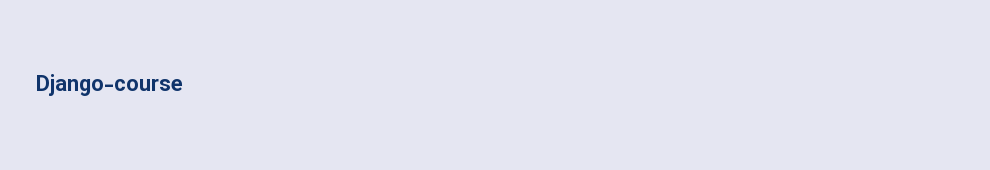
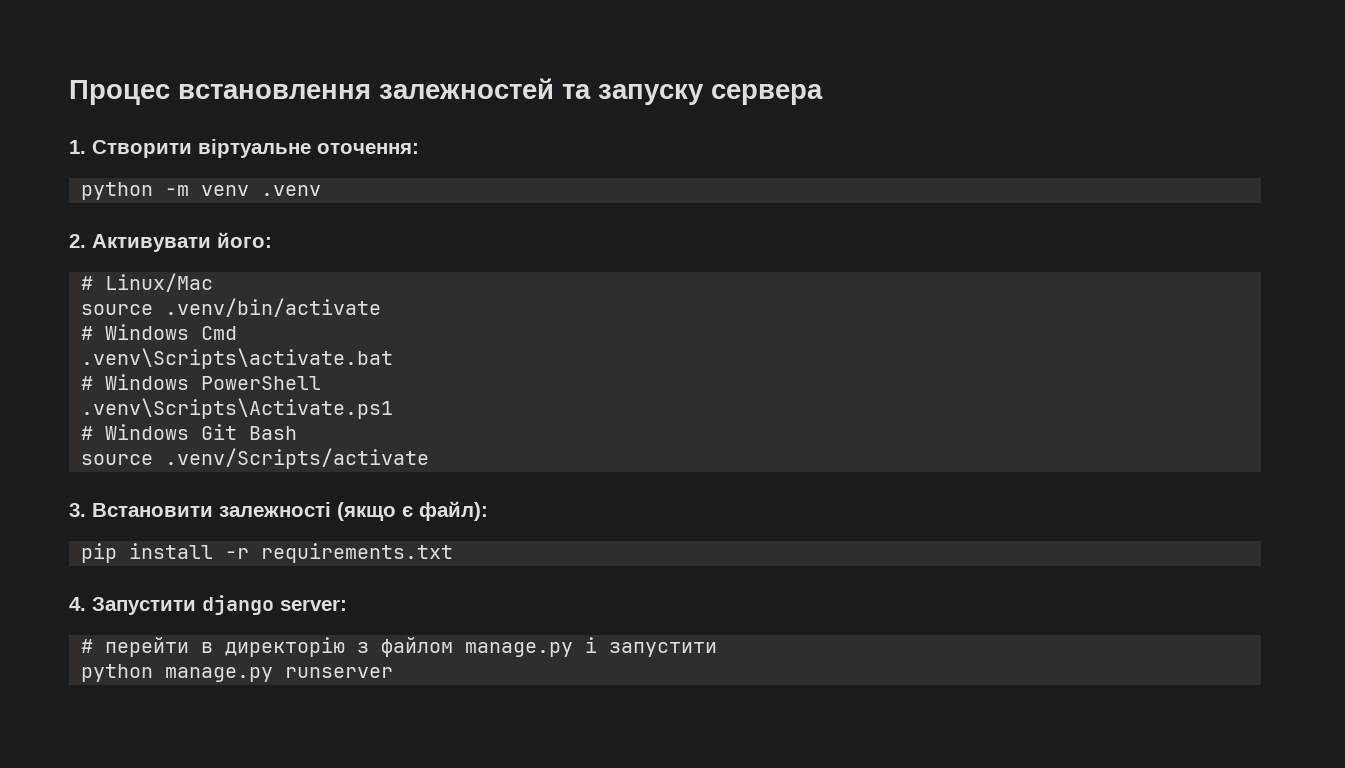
- Django-course
+ Процес встановлення залежностей та запуску сервера
+ 1. Створити віртуальне оточення:
+ python -m venv .venv
+ 2. Активувати його:
+ # Linux/Mac
+ source .venv/bin/activate
+ # Windows Cmd
+ .venv\Scripts\activate.bat
+ # Windows PowerShell
+ .venv\Scripts\Activate.ps1
+ # Windows Git Bash
+ source .venv/Scripts/activate
+ 3. Встановити залежності (якщо є файл):
+ pip install -r requirements.txt
+ 4. Запустити django server:
+ # перейти в директорію з файлом manage.py і запустити
+ python manage.py runserver

